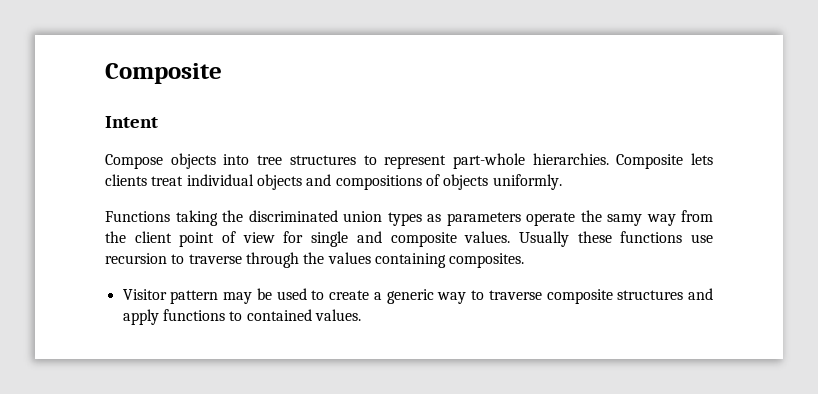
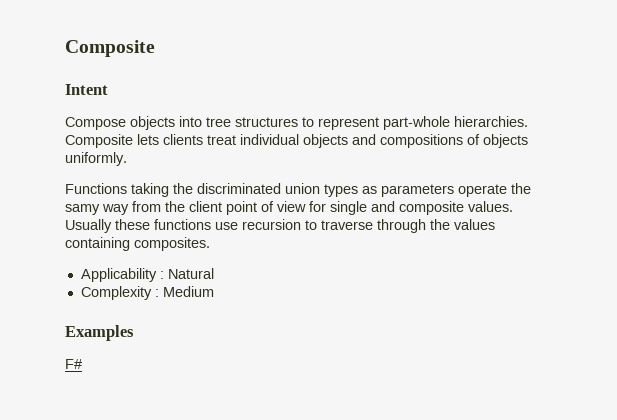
- Visitor pattern may be used to create a generic way to traverse composite structures and apply functions to contained values.
+ Applicability : Natural
+ Complexity : Medium
+ Examples
+ F#

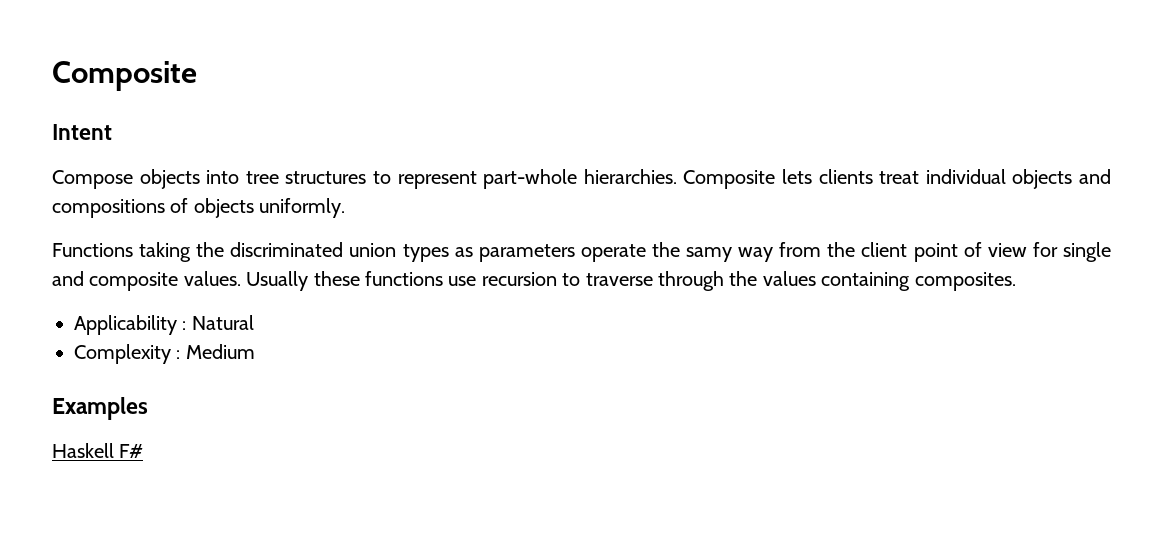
- F#
+ Haskell F#

